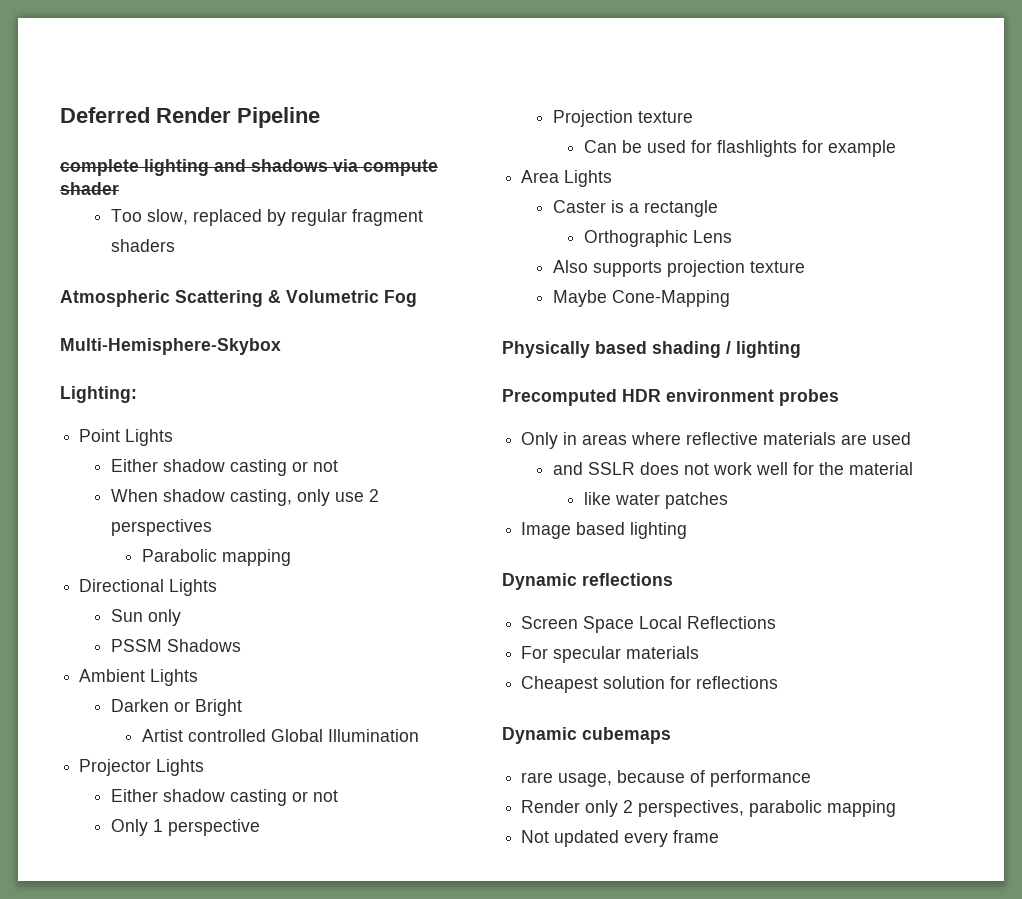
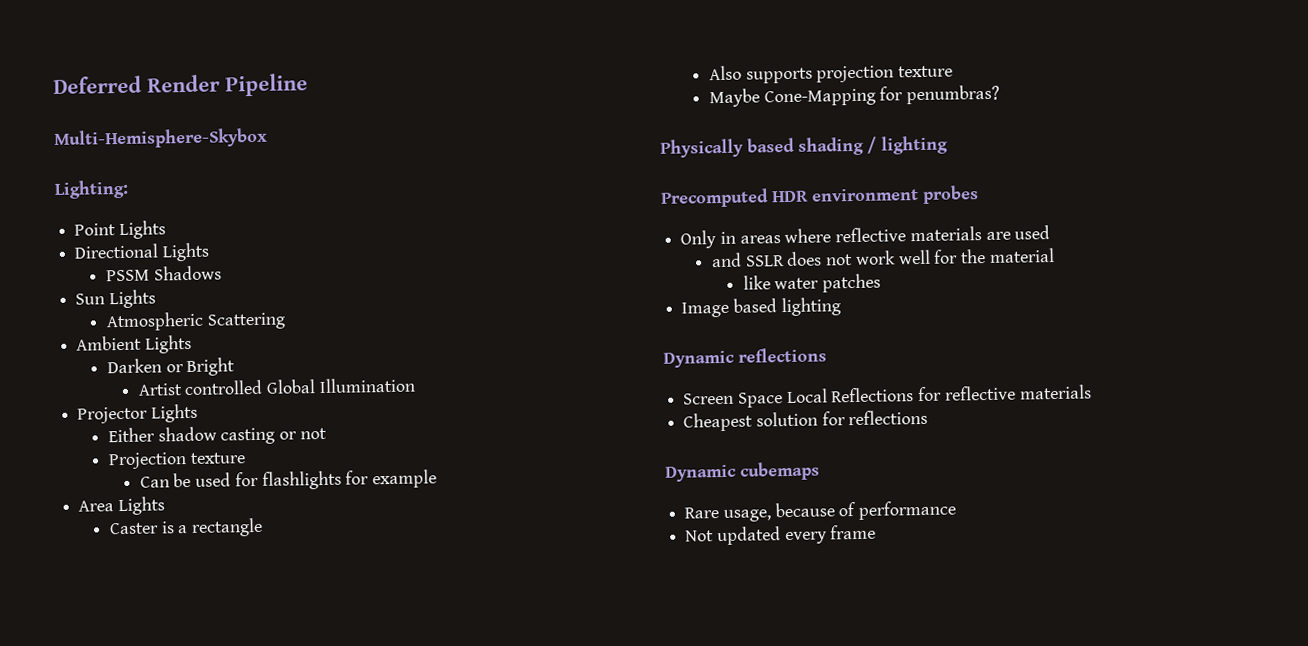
- complete lighting and shadows via compute shader
- Too slow, replaced by regular fragment shaders
- Atmospheric Scattering & Volumetric Fog
  Multi-Hemisphere-Skybox
  Lighting:
  Point Lights
- Either shadow casting or not
- When shadow casting, only use 2 perspectives
- Parabolic mapping
- Sun only
+ Sun Lights
+ Atmospheric Scattering
- Only 1 perspective
- Orthographic Lens
- Maybe Cone-Mapping
+ Maybe Cone-Mapping for penumbras?
- Screen Space Local Reflections
- For specular materials
+ Screen Space Local Reflections for reflective materials
- rare usage, because of performance
+ Rare usage, because of performance
- Render only 2 perspectives, parabolic mapping

